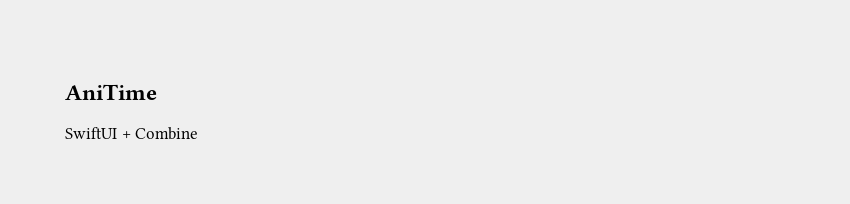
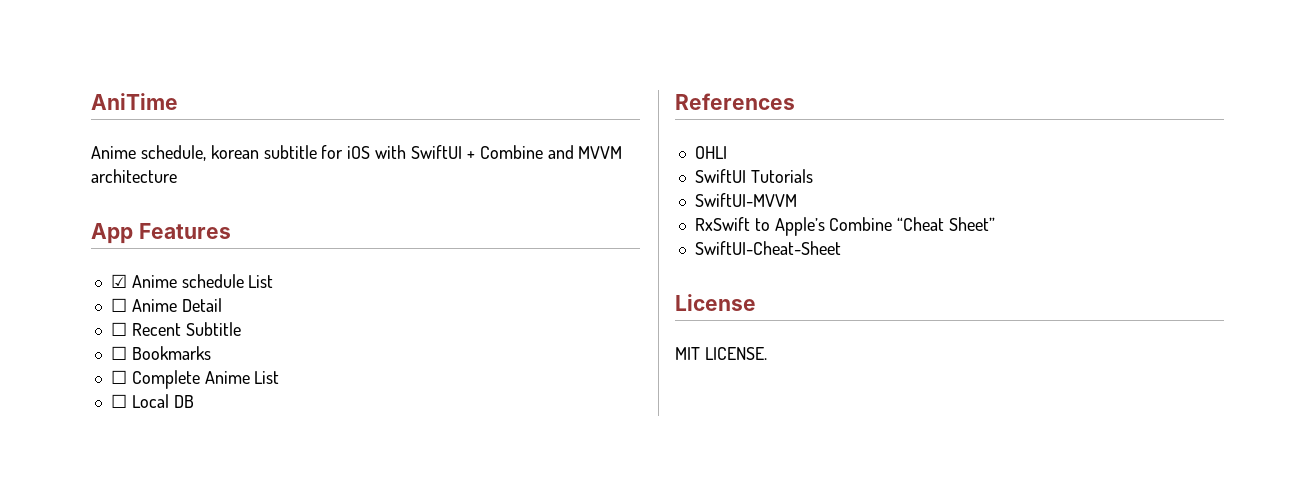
- SwiftUI + Combine
+ Anime schedule, korean subtitle for iOS with SwiftUI + Combine and MVVM architecture
+ App Features
+ ☑ Anime schedule List
+ ☐ Anime Detail
+ ☐ Recent Subtitle
+ ☐ Bookmarks
+ ☐ Complete Anime List
+ ☐ Local DB
+ References
+ OHLI
+ SwiftUI Tutorials
+ SwiftUI-MVVM
+ RxSwift to Apple’s Combine “Cheat Sheet”
+ SwiftUI-Cheat-Sheet
+ License
+ MIT LICENSE.

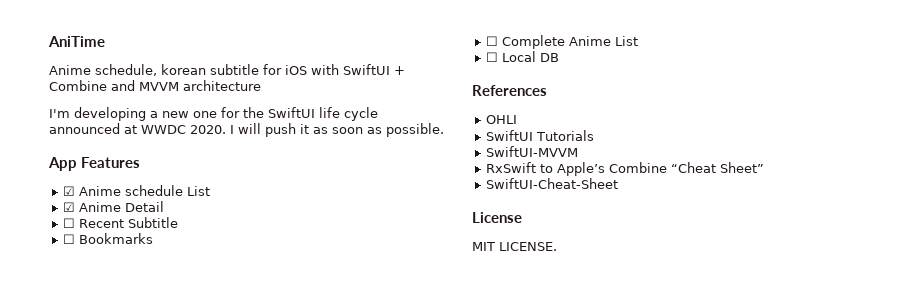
+ I'm developing a new one for the SwiftUI life cycle announced at WWDC 2020. I will push it as soon as possible.
- ☐ Anime Detail
+ ☑ Anime Detail

